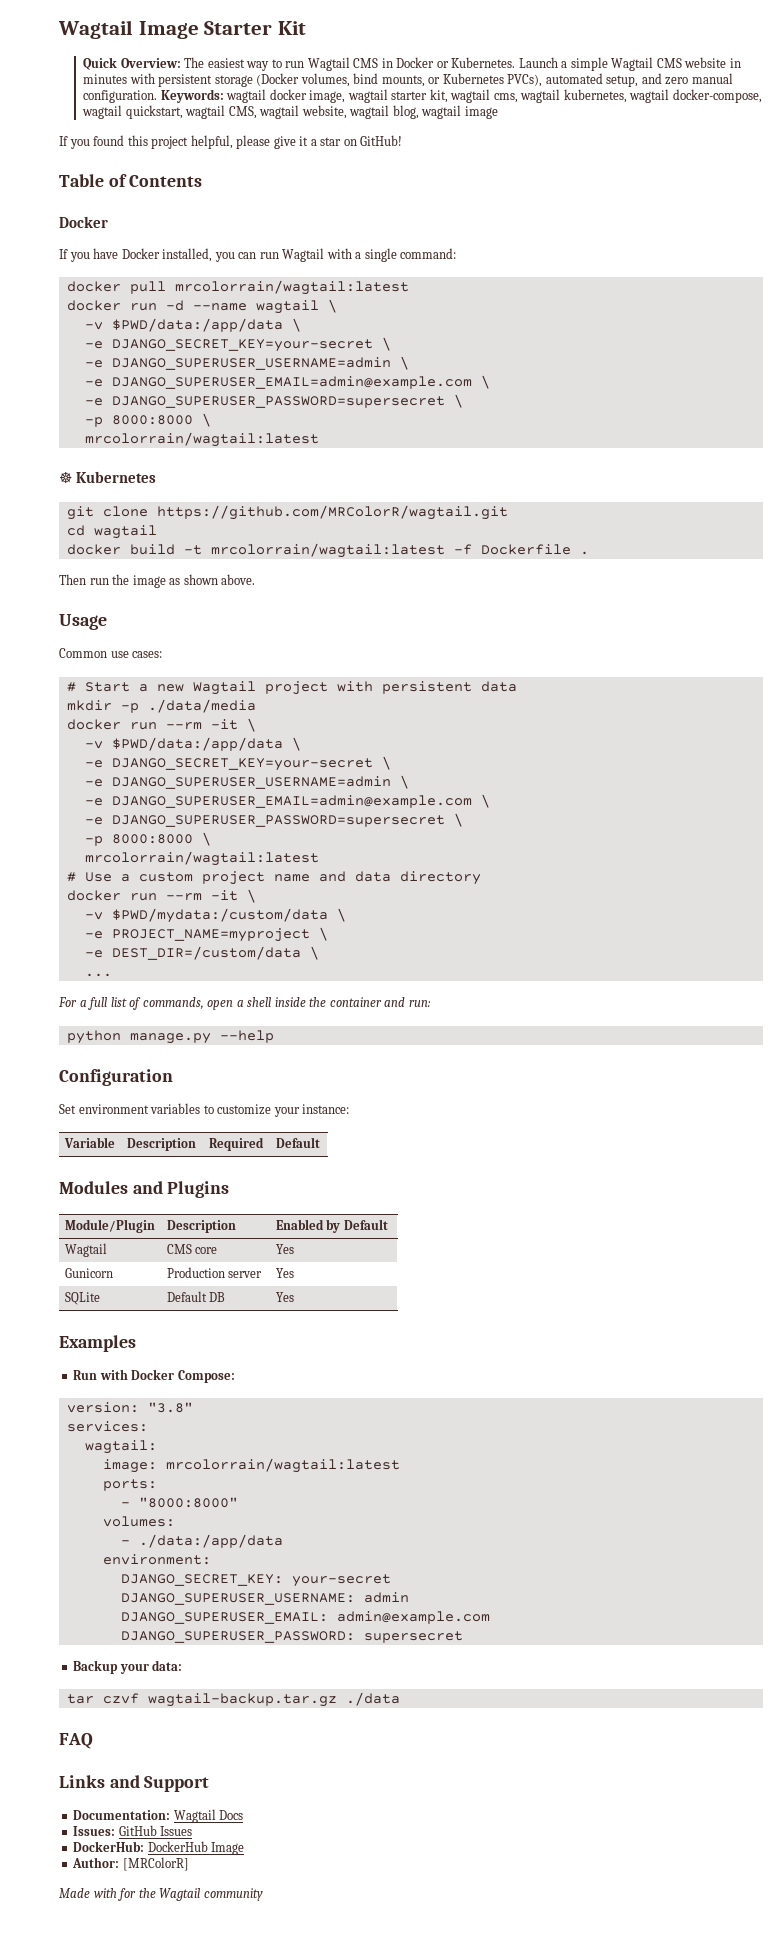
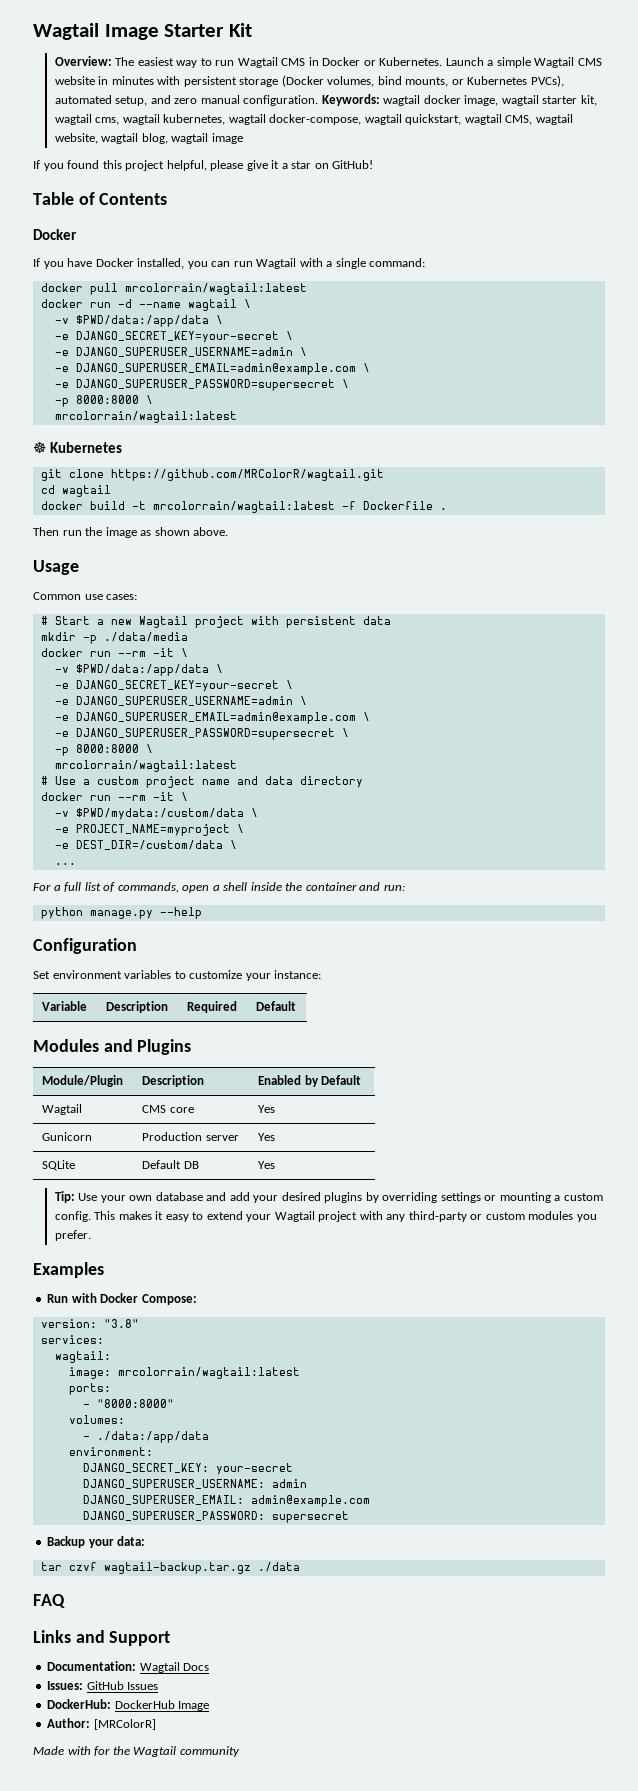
- Quick Overview: The easiest way to run Wagtail CMS in Docker or Kubernetes.
+ Overview: The easiest way to run Wagtail CMS in Docker or Kubernetes.
+ Tip: Use your own database and add your desired plugins by overriding settings or mounting a custom config. This makes it easy to extend your Wagtail project with any third-party or custom modules you prefer.

